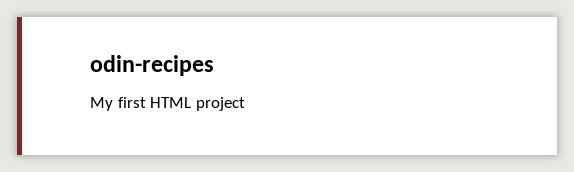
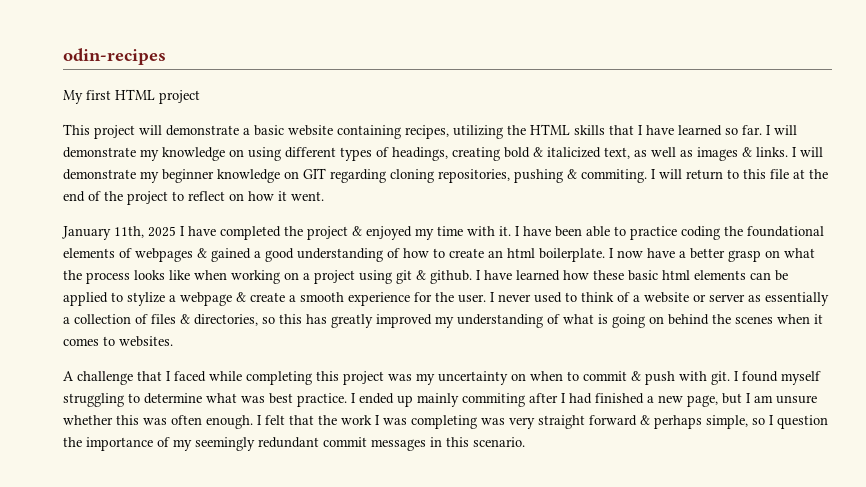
+ This project will demonstrate a basic website containing recipes, utilizing the HTML skills that I have learned so far. I will demonstrate my knowledge on using different types of headings, creating bold & italicized text, as well as images & links. I will demonstrate my beginner knowledge on GIT regarding cloning repositories, pushing & commiting. I will return to this file at the end of the project to reflect on how it went.
+ January 11th, 2025 I have completed the project & enjoyed my time with it. I have been able to practice coding the foundational elements of webpages & gained a good understanding of how to create an html boilerplate. I now have a better grasp on what the process looks like when working on a project using git & github. I have learned how these basic html elements can be applied to stylize a webpage & create a smooth experience for the user. I never used to think of a website or server as essentially a collection of files & directories, so this has greatly improved my understanding of what is going on behind the scenes when it comes to websites.
+ A challenge that I faced while completing this project was my uncertainty on when to commit & push with git. I found myself struggling to determine what was best practice. I ended up mainly commiting after I had finished a new page, but I am unsure whether this was often enough. I felt that the work I was completing was very straight forward & perhaps simple, so I question the importance of my seemingly redundant commit messages in this scenario.

